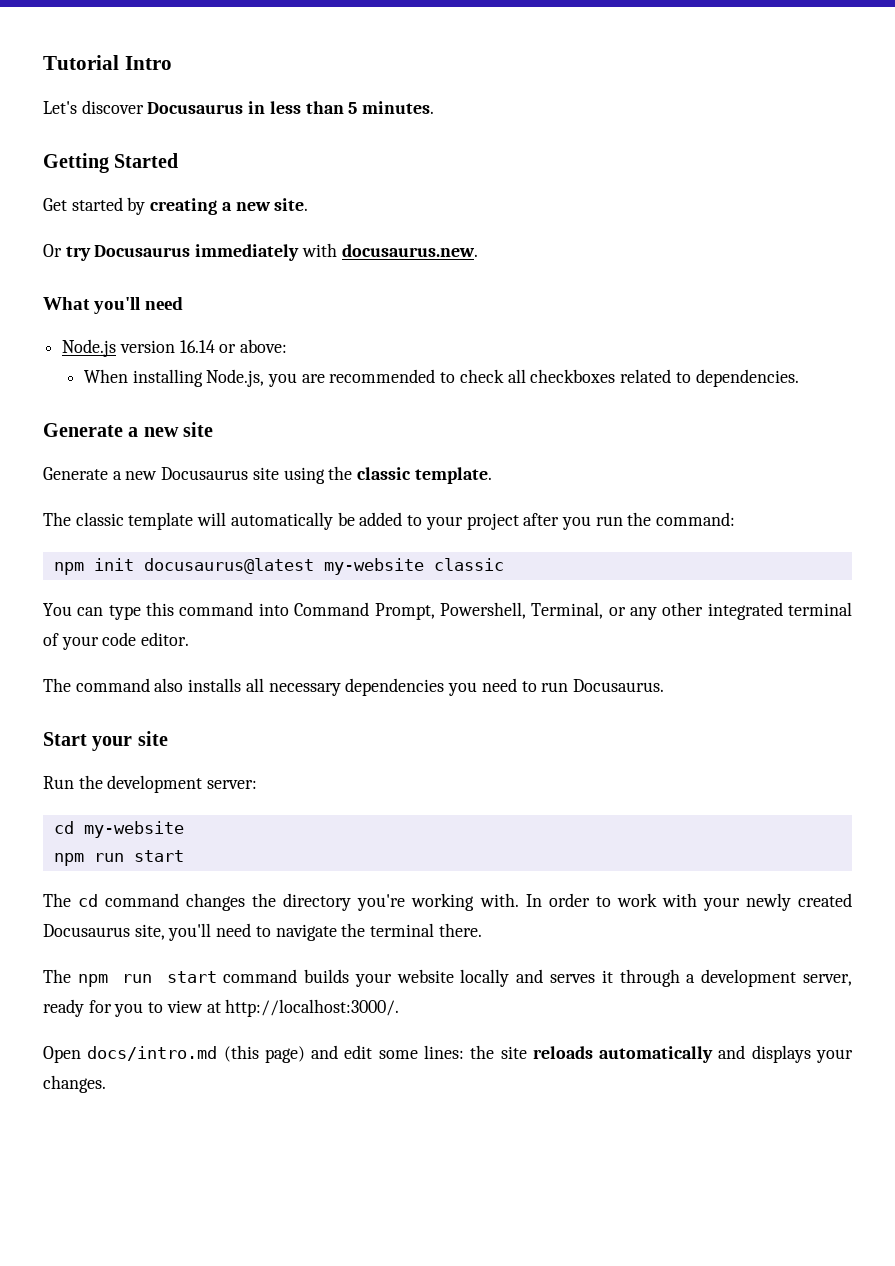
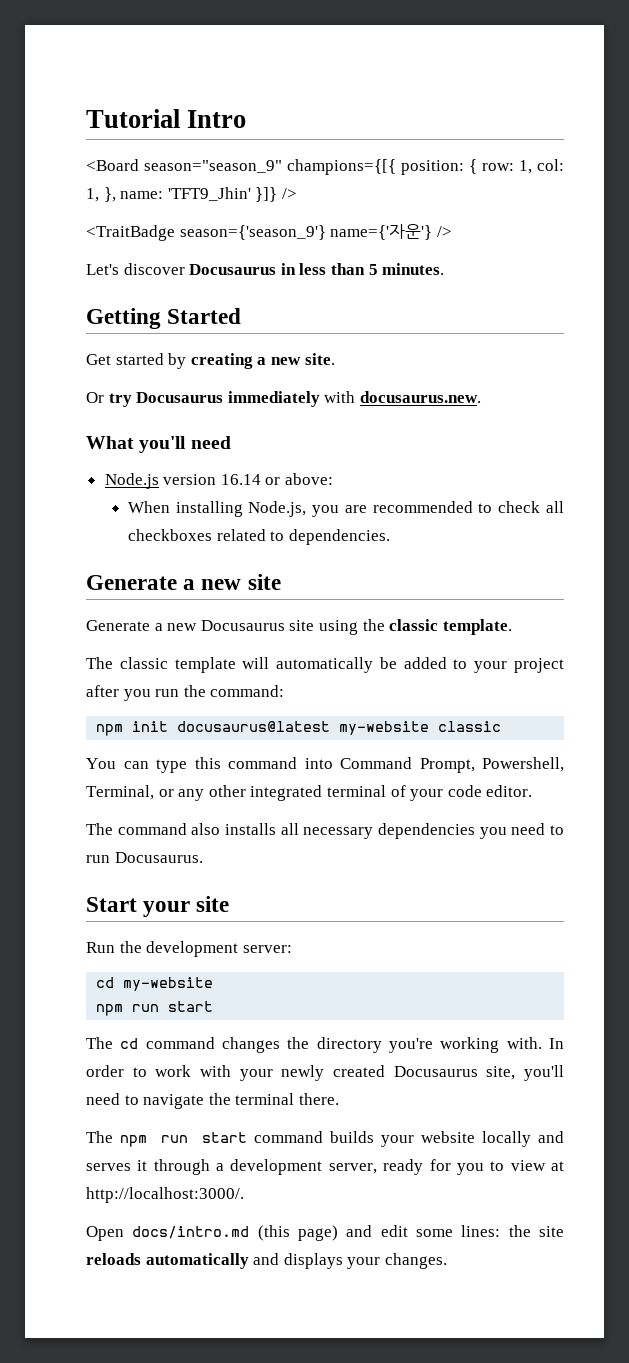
+ <Board season="season_9" champions={[{ position: { row: 1, col: 1, }, name: 'TFT9_Jhin' }]} />
+ <TraitBadge season={'season_9'} name={'자운'} />

